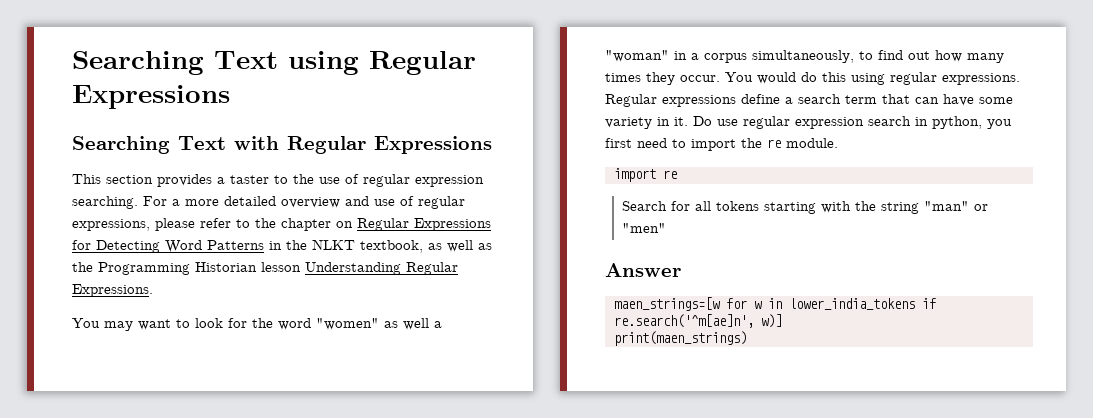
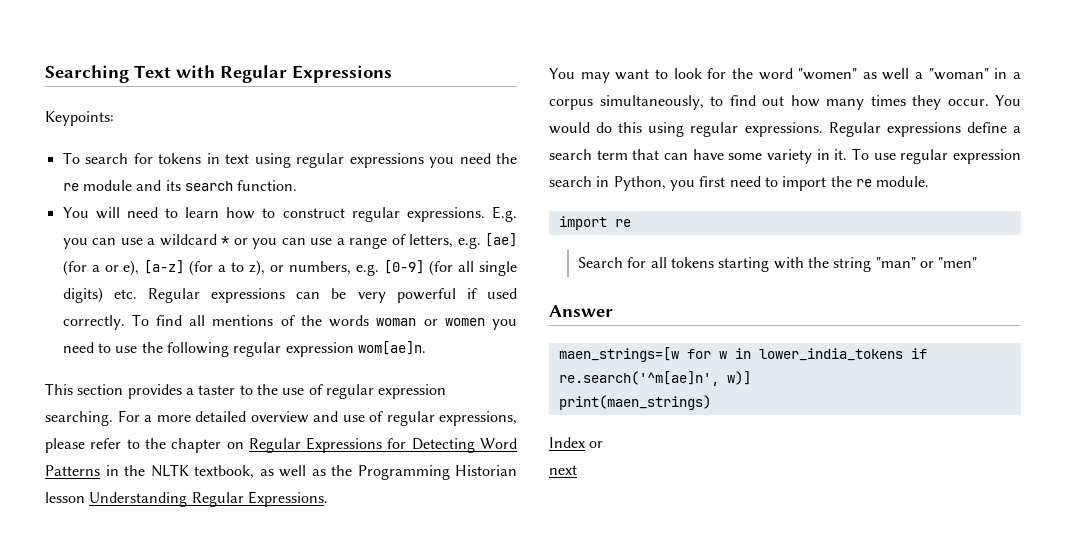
- Searching Text using Regular Expressions
  Searching Text with Regular Expressions
+ Keypoints:
+ To search for tokens in text using regular expressions you need the re module and its search function.
+ You will need to learn how to construct regular expressions. E.g. you can use a wildcard * or you can use a range of letters, e.g. [ae] (for a or e), [a-z] (for a to z), or numbers, e.g. [0-9] (for all single digits) etc. Regular expressions can be very powerful if used correctly. To find all mentions of the words woman or women you need to use the following regular expression wom[ae]n.
- For a more detailed overview and use of regular expressions, please refer to the chapter on Regular Expressions for Detecting Word Patterns in the NLKT textbook, as well as the Programming Historian lesson Understanding Regular Expressions.
+ For a more detailed overview and use of regular expressions, please refer to the chapter on Regular Expressions for Detecting Word Patterns in the NLTK textbook, as well as the Programming Historian lesson Understanding Regular Expressions.
- Do use regular expression search in python, you first need to import the re module.
+ To use regular expression search in Python, you first need to import the re module.
+ Index or
+ next

